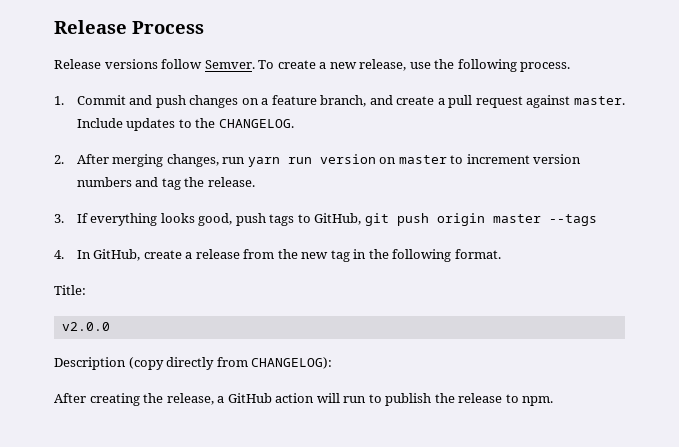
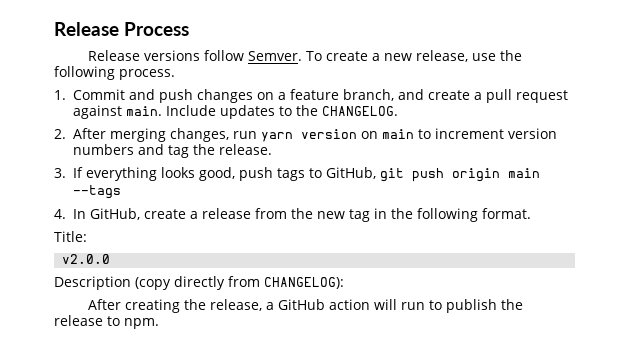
- 1. Commit and push changes on a feature branch, and create a pull request against master.
+ 1. Commit and push changes on a feature branch, and create a pull request against main.
- 2. After merging changes, run yarn run version on master to increment version numbers and tag the release.
+ 2. After merging changes, run yarn version on main to increment version numbers and tag the release.
- 3. If everything looks good, push tags to GitHub, git push origin master --tags
+ 3. If everything looks good, push tags to GitHub, git push origin main --tags

